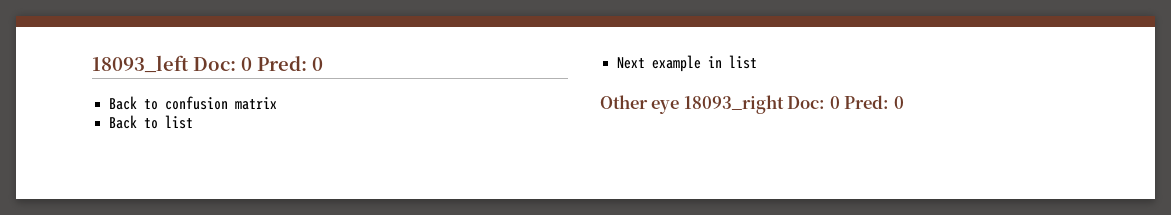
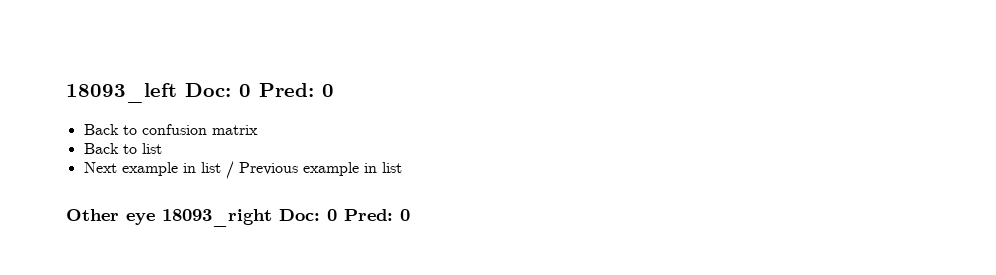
- Next example in list
+ Next example in list / Previous example in list

